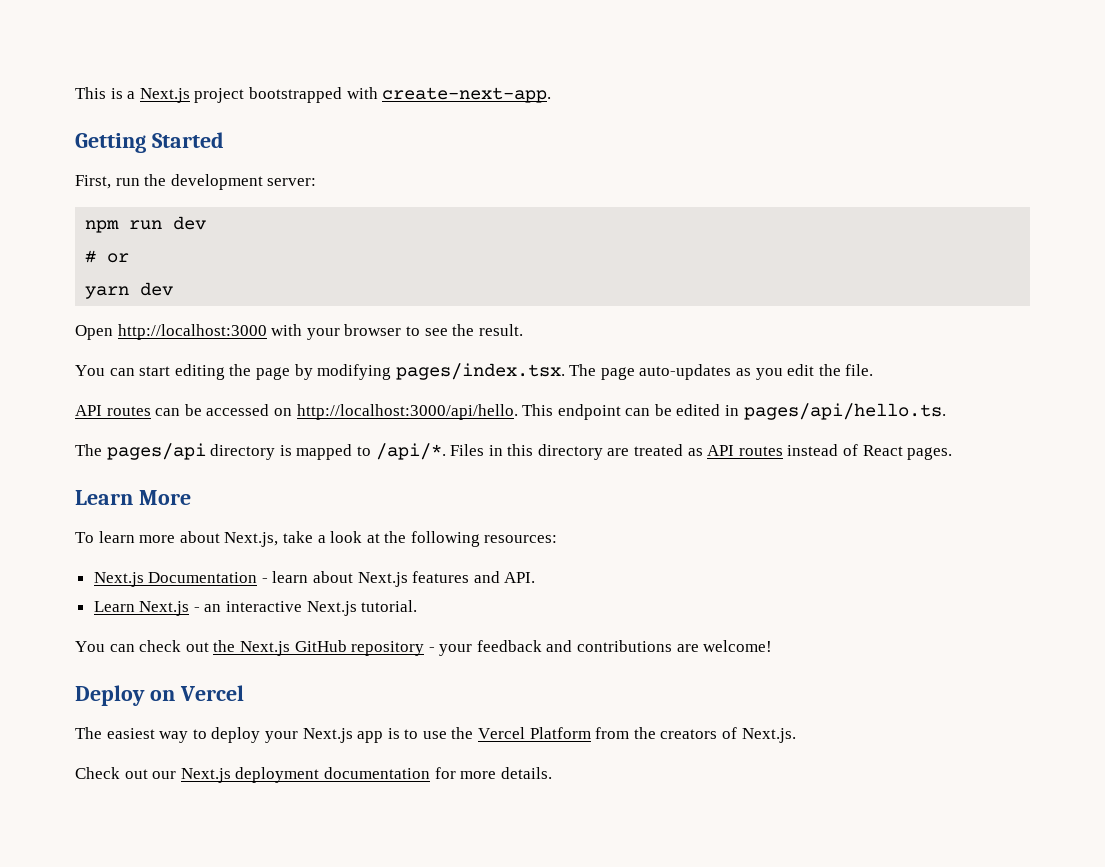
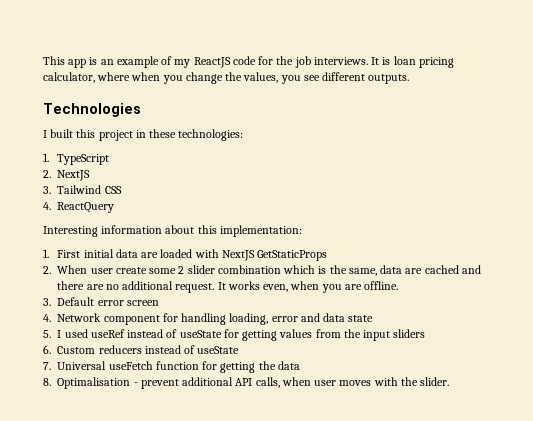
- This is a Next.js project bootstrapped with create-next-app.
- Getting Started
- First, run the development server:
- npm run dev
- # or
- yarn dev
- Open http://localhost:3000 with your browser to see the result.
- You can start editing the page by modifying pages/index.tsx. The page auto-updates as you edit the file.
- API routes can be accessed on http://localhost:3000/api/hello. This endpoint can be edited in pages/api/hello.ts.
- The pages/api directory is mapped to /api/*. Files in this directory are treated as API routes instead of React pages.
- Learn More
- To learn more about Next.js, take a look at the following resources:
- Next.js Documentation - learn about Next.js features and API.
- Learn Next.js - an interactive Next.js tutorial.
- You can check out the Next.js GitHub repository - your feedback and contributions are welcome!
- Deploy on Vercel
- The easiest way to deploy your Next.js app is to use the Vercel Platform from the creators of Next.js.
- Check out our Next.js deployment documentation for more details.
+ This app is an example of my ReactJS code for the job interviews. It is loan pricing calculator, where when you change the values, you see different outputs.
+ Technologies
+ I built this project in these technologies:
+ 1. TypeScript
+ 2. NextJS
+ 3. Tailwind CSS
+ 4. ReactQuery
+ Interesting information about this implementation:
+ 1. First initial data are loaded with NextJS GetStaticProps
+ 2. When user create some 2 slider combination which is the same, data are cached and there are no additional request. It works even, when you are offline.
+ 3. Default error screen
+ 4. Network component for handling loading, error and data state
+ 5. I used useRef instead of useState for getting values from the input sliders
+ 6. Custom reducers instead of useState
+ 7. Universal useFetch function for getting the data
+ 8. Optimalisation - prevent additional API calls, when user moves with the slider.

